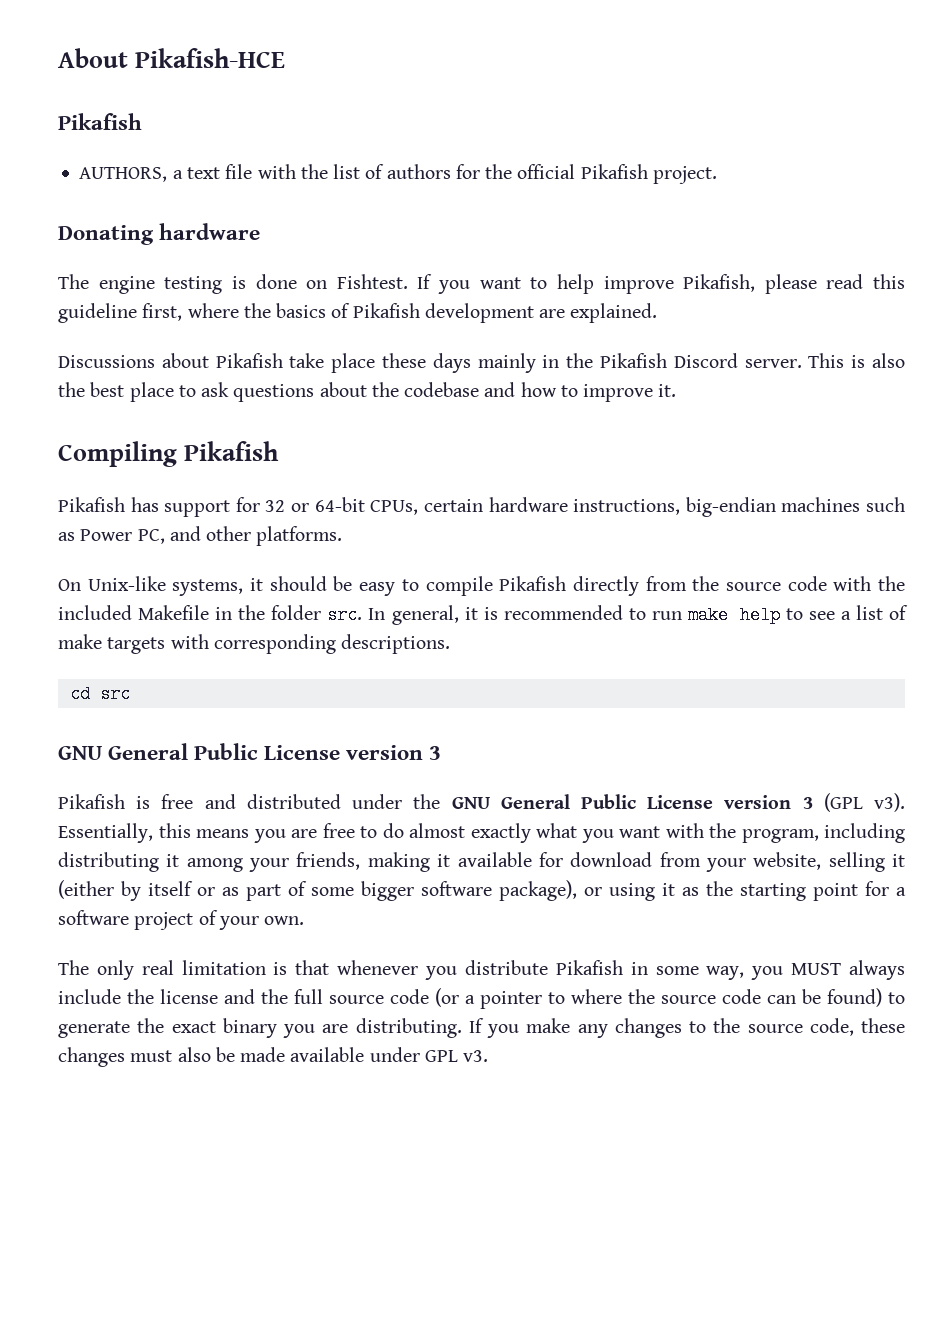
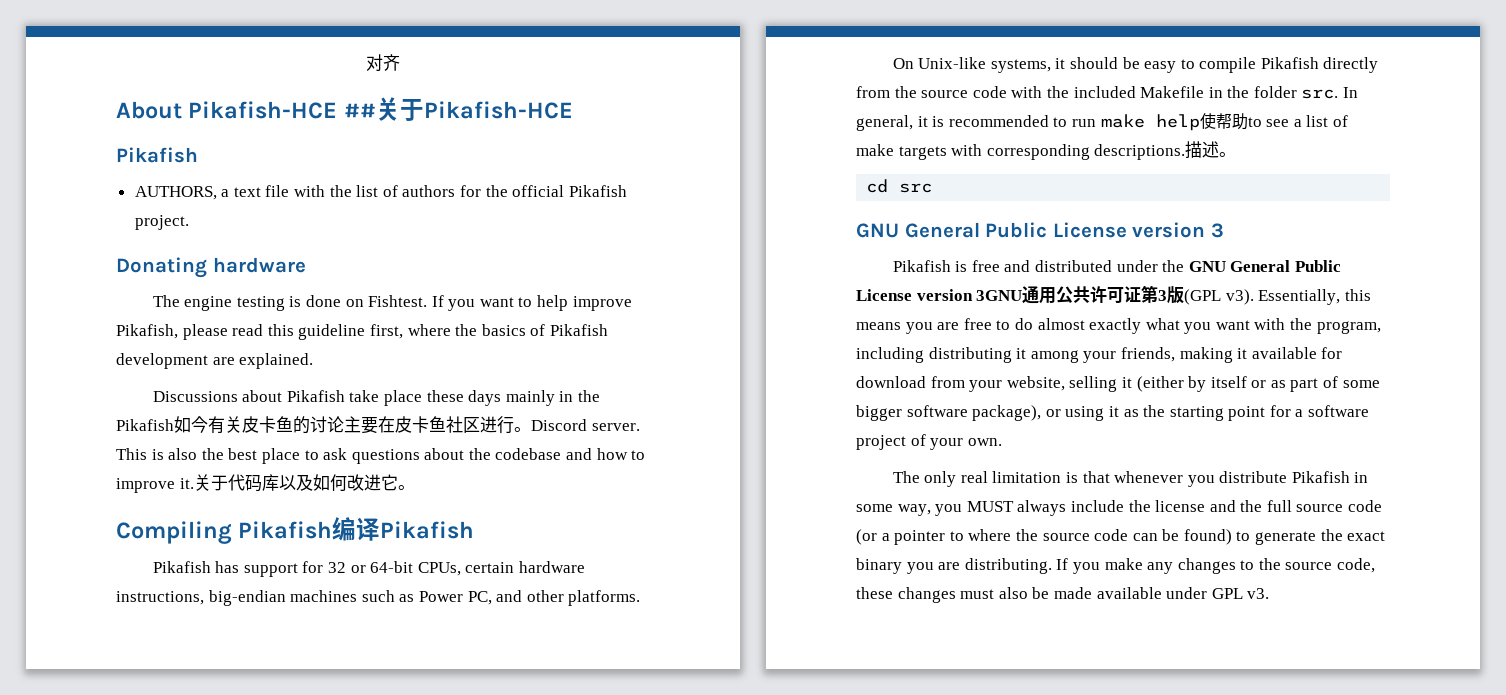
+ 对齐
- About Pikafish-HCE
+ About Pikafish-HCE ##关于Pikafish-HCE
- Discussions about Pikafish take place these days mainly in the Pikafish Discord server.
+ Discussions about Pikafish take place these days mainly in the Pikafish如今有关皮卡鱼的讨论主要在皮卡鱼社区进行。Discord server.
+ 关于代码库以及如何改进它。
- Compiling Pikafish
+ Compiling Pikafish编译Pikafish
- In general, it is recommended to run make help to see a list of make targets with corresponding descriptions.
+ In general, it is recommended to run make help使帮助to see a list of make targets with corresponding descriptions.描述。
- Pikafish is free and distributed under the GNU General Public License version 3 (GPL v3).
+ Pikafish is free and distributed under the GNU General Public License version 3GNU通用公共许可证第3版(GPL v3).

